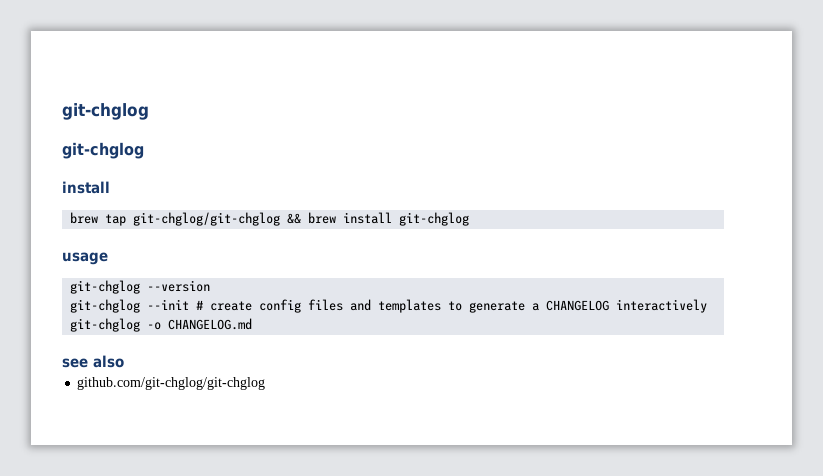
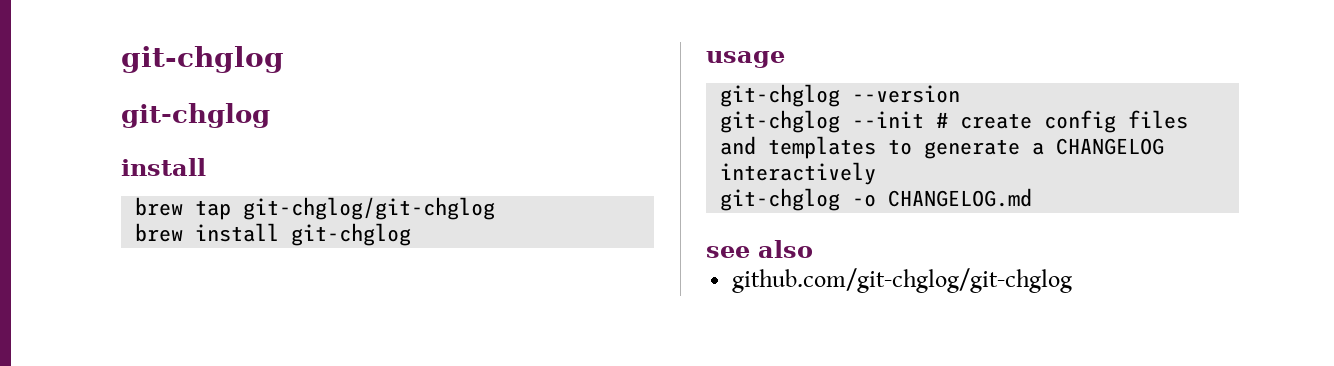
- brew tap git-chglog/git-chglog && brew install git-chglog
+ brew tap git-chglog/git-chglog
+ brew install git-chglog

